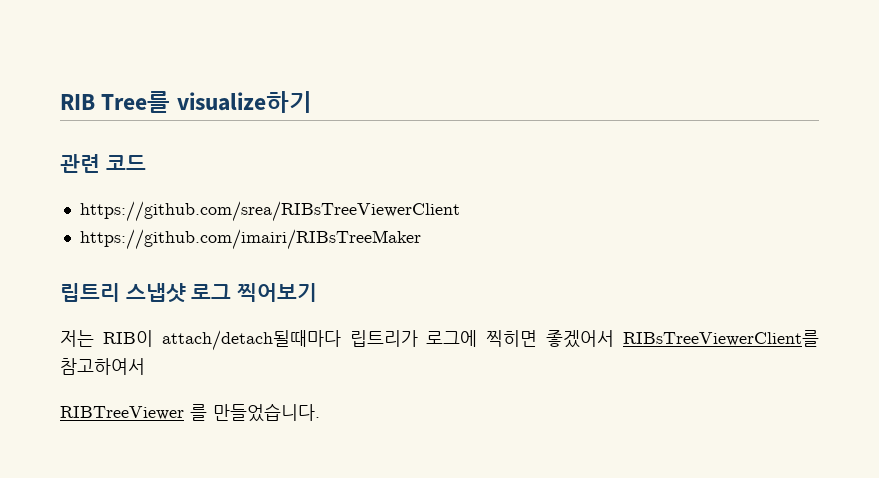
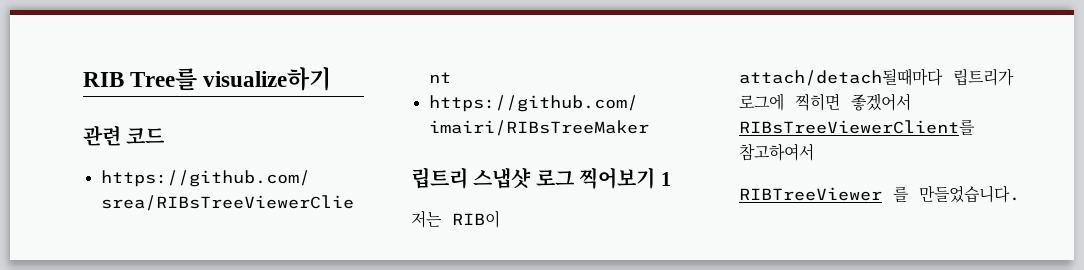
- 립트리 스냅샷 로그 찍어보기
+ 립트리 스냅샷 로그 찍어보기 1

